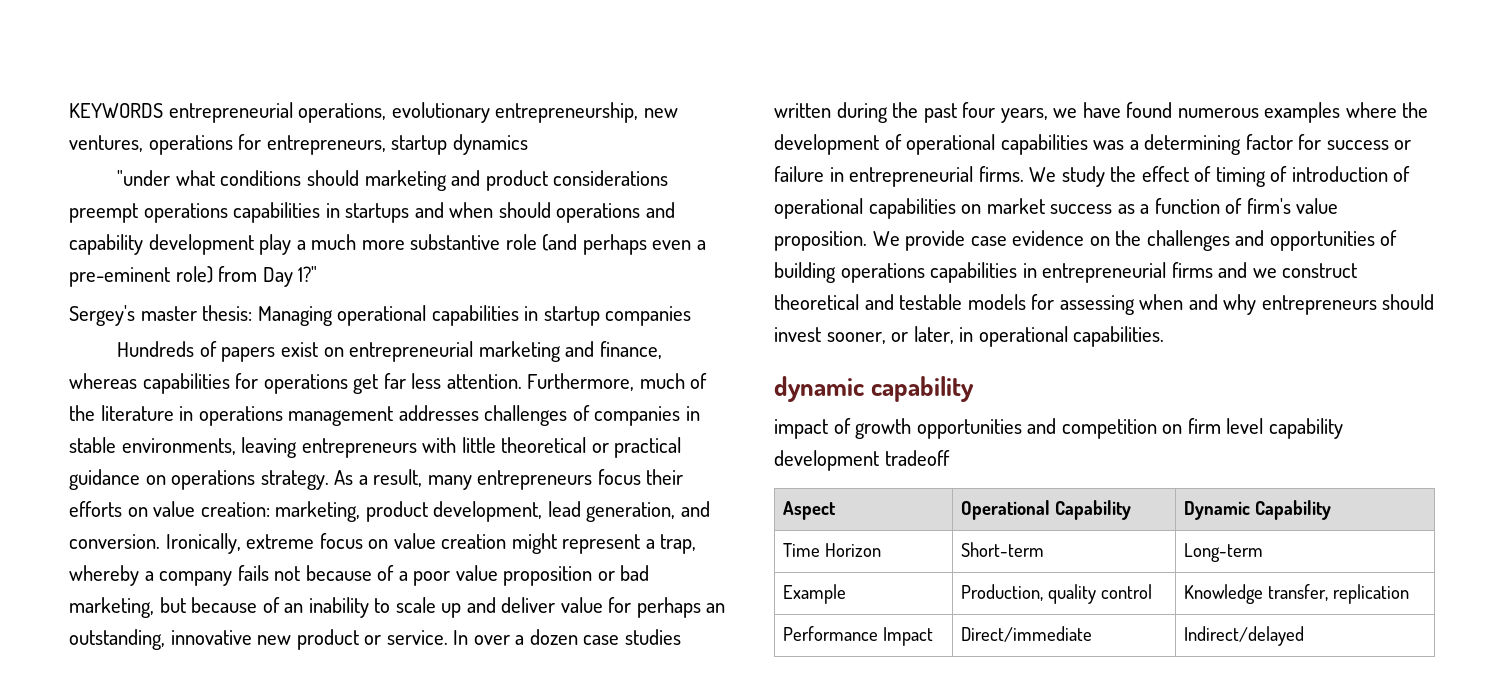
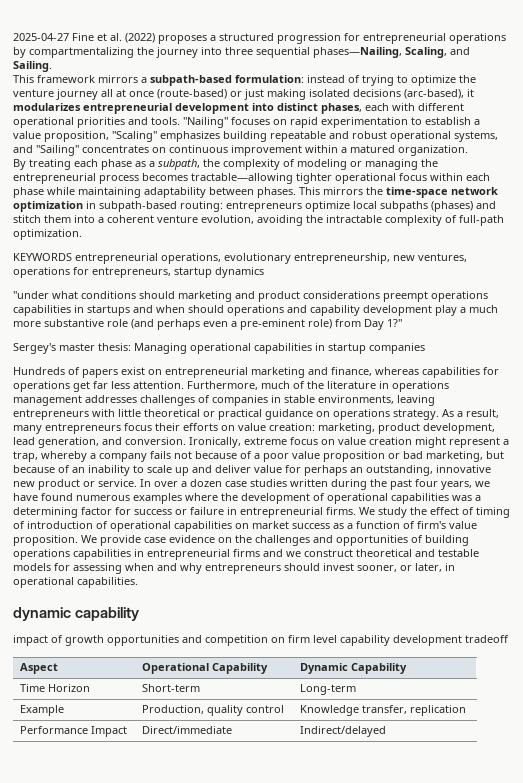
+ 2025-04-27 Fine et al. (2022) proposes a structured progression for entrepreneurial operations by compartmentalizing the journey into three sequential phases—Nailing, Scaling, and Sailing.
+ This framework mirrors a subpath-based formulation: instead of trying to optimize the venture journey all at once (route-based) or just making isolated decisions (arc-based), it modularizes entrepreneurial development into distinct phases, each with different operational priorities and tools. "Nailing" focuses on rapid experimentation to establish a value proposition, "Scaling" emphasizes building repeatable and robust operational systems, and "Sailing" concentrates on continuous improvement within a matured organization.
+ By treating each phase as a subpath, the complexity of modeling or managing the entrepreneurial process becomes tractable—allowing tighter operational focus within each phase while maintaining adaptability between phases. This mirrors the time-space network optimization in subpath-based routing: entrepreneurs optimize local subpaths (phases) and stitch them into a coherent venture evolution, avoiding the intractable complexity of full-path optimization.

